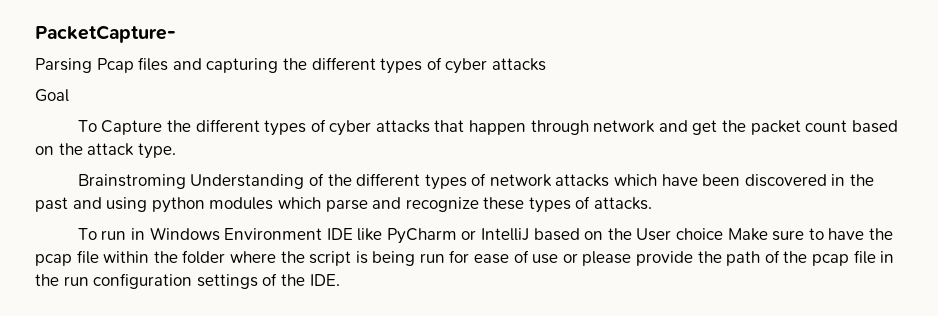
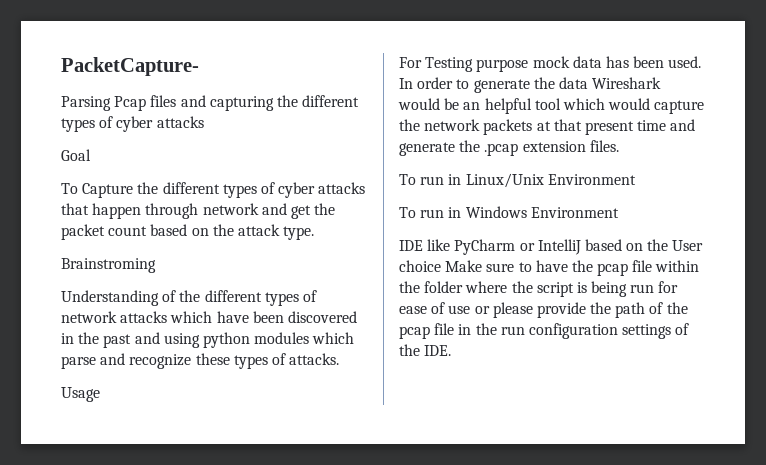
- Brainstroming Understanding of the different types of network attacks which have been discovered in the past and using python modules which parse and recognize these types of attacks.
+ Brainstroming
+ Understanding of the different types of network attacks which have been discovered in the past and using python modules which parse and recognize these types of attacks.
+ Usage
+ For Testing purpose mock data has been used. In order to generate the data Wireshark would be an helpful tool which would capture the network packets at that present time and generate the .pcap extension files.
+ To run in Linux/Unix Environment
- To run in Windows Environment IDE like PyCharm or IntelliJ based on the User choice Make sure to have the pcap file within the folder where the script is being run for ease of use or please provide the path of the pcap file in the run configuration settings of the IDE.
+ To run in Windows Environment
+ IDE like PyCharm or IntelliJ based on the User choice Make sure to have the pcap file within the folder where the script is being run for ease of use or please provide the path of the pcap file in the run configuration settings of the IDE.

